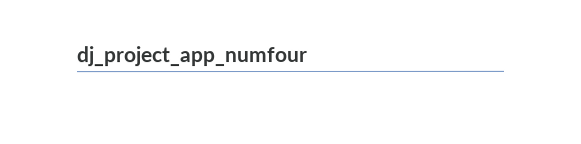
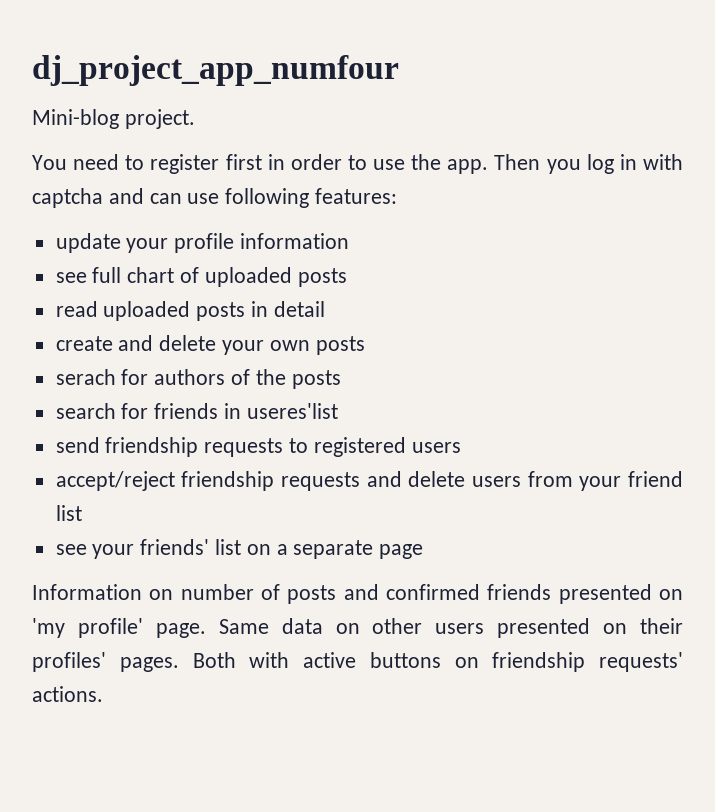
+ Mini-blog project.
+ You need to register first in order to use the app. Then you log in with captcha and can use following features:
+ update your profile information
+ see full chart of uploaded posts
+ read uploaded posts in detail
+ create and delete your own posts
+ serach for authors of the posts
+ search for friends in useres'list
+ send friendship requests to registered users
+ accept/reject friendship requests and delete users from your friend list
+ see your friends' list on a separate page
+ Information on number of posts and confirmed friends presented on 'my profile' page. Same data on other users presented on their profiles' pages. Both with active buttons on friendship requests' actions.

